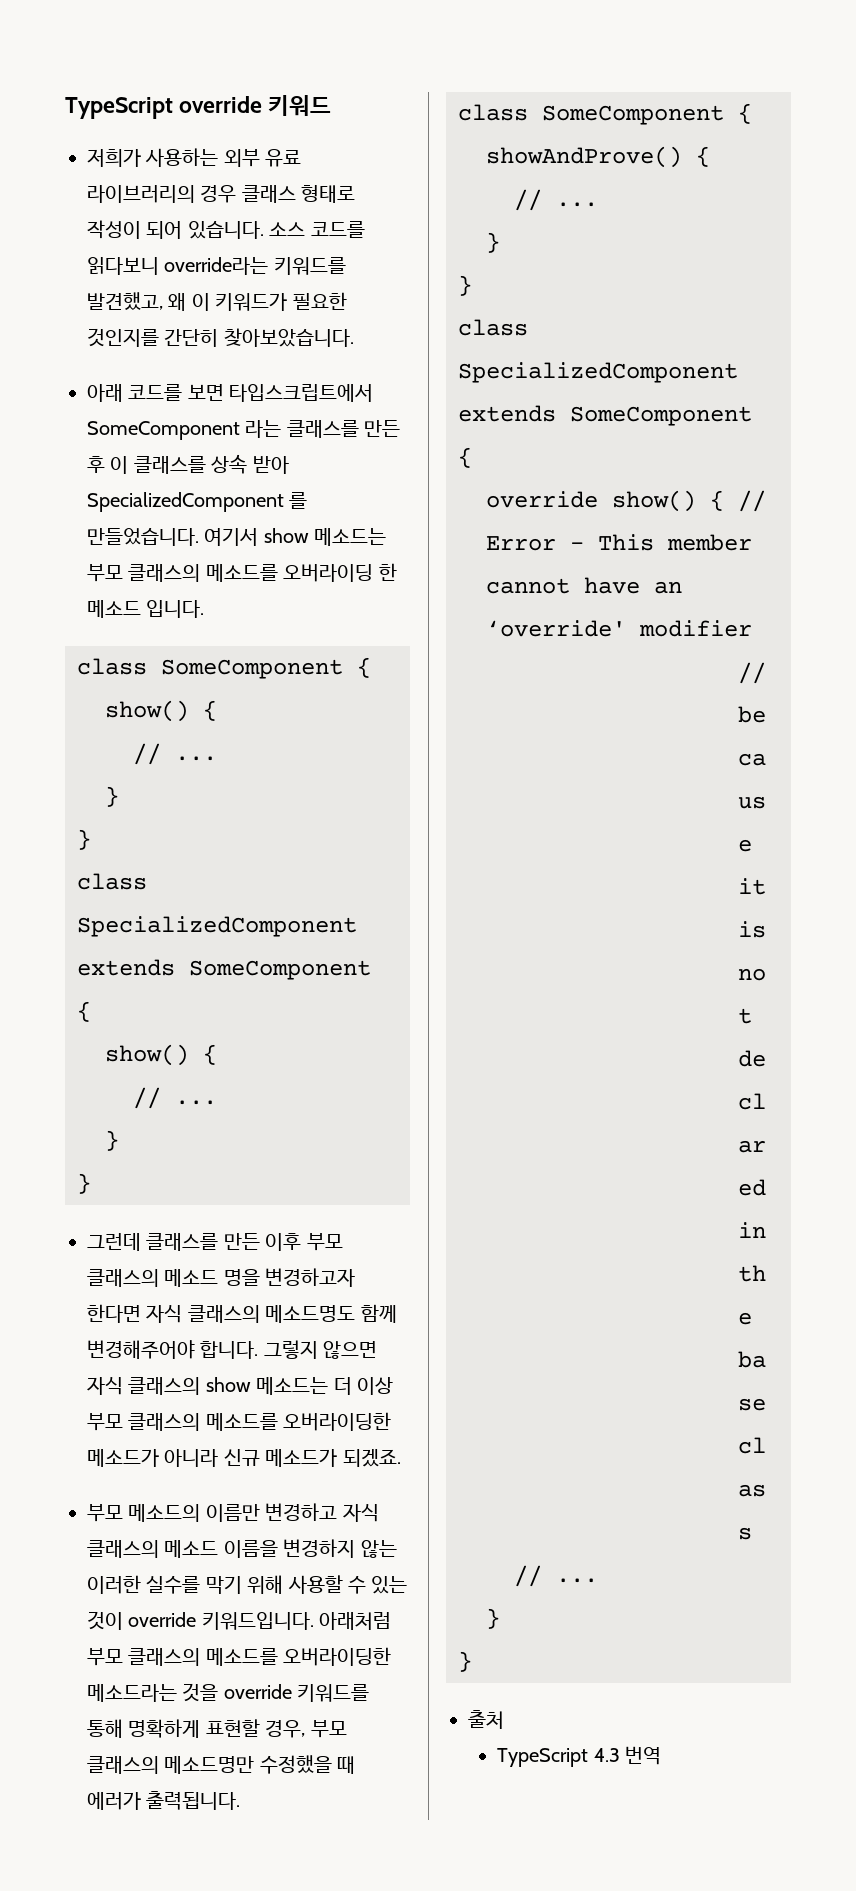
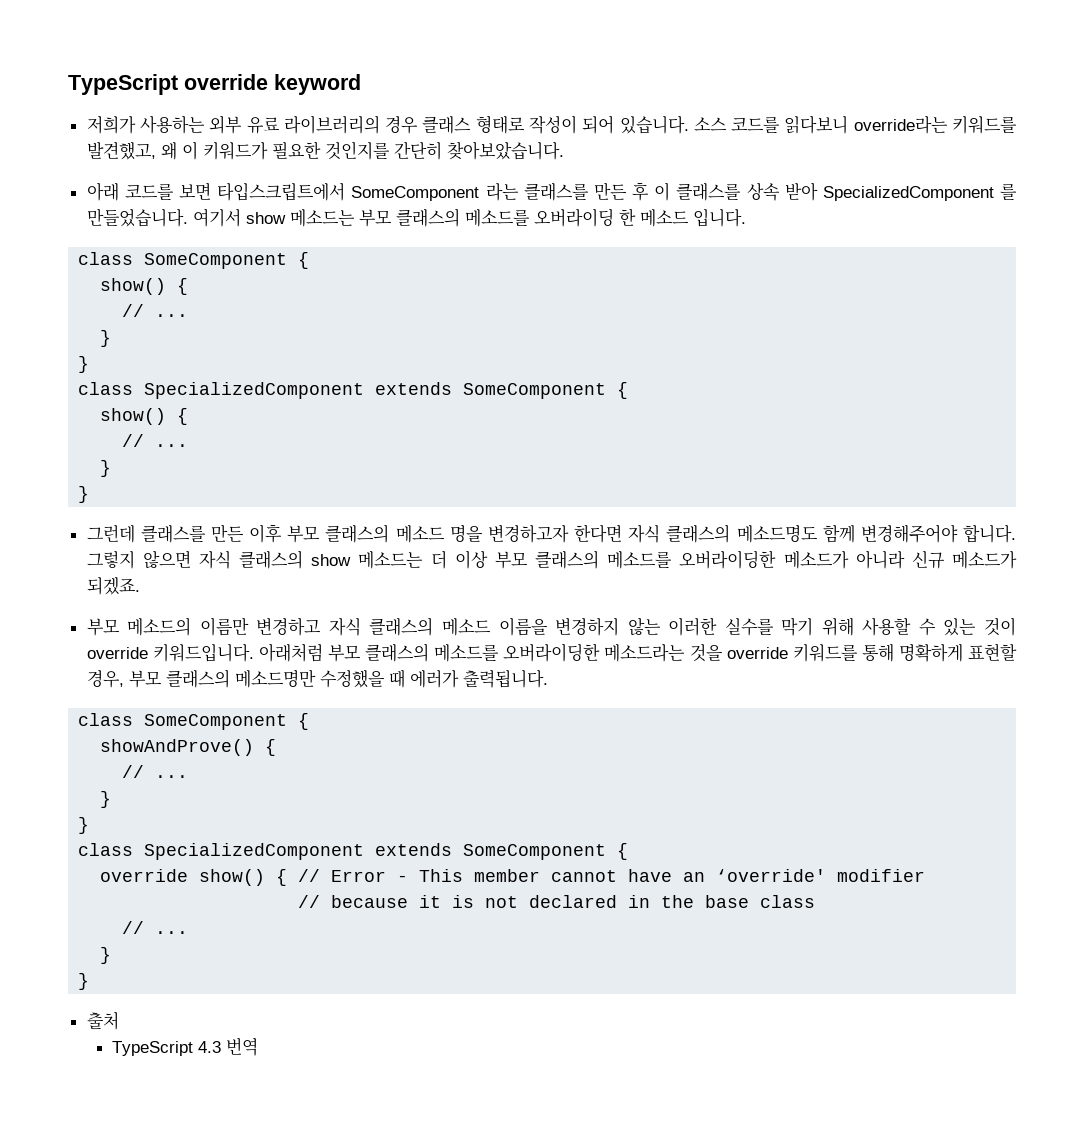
- TypeScript override 키워드
+ TypeScript override keyword

